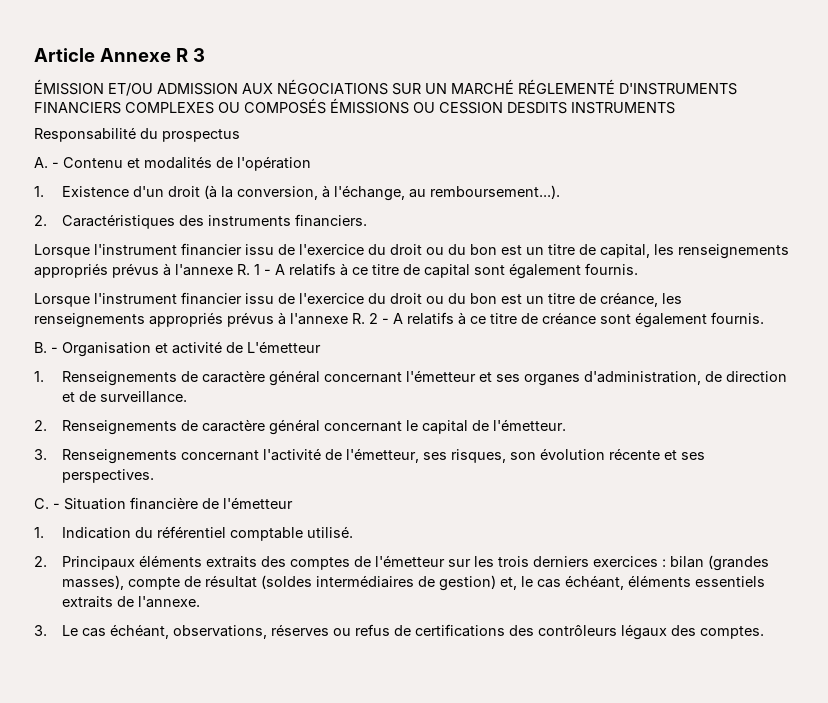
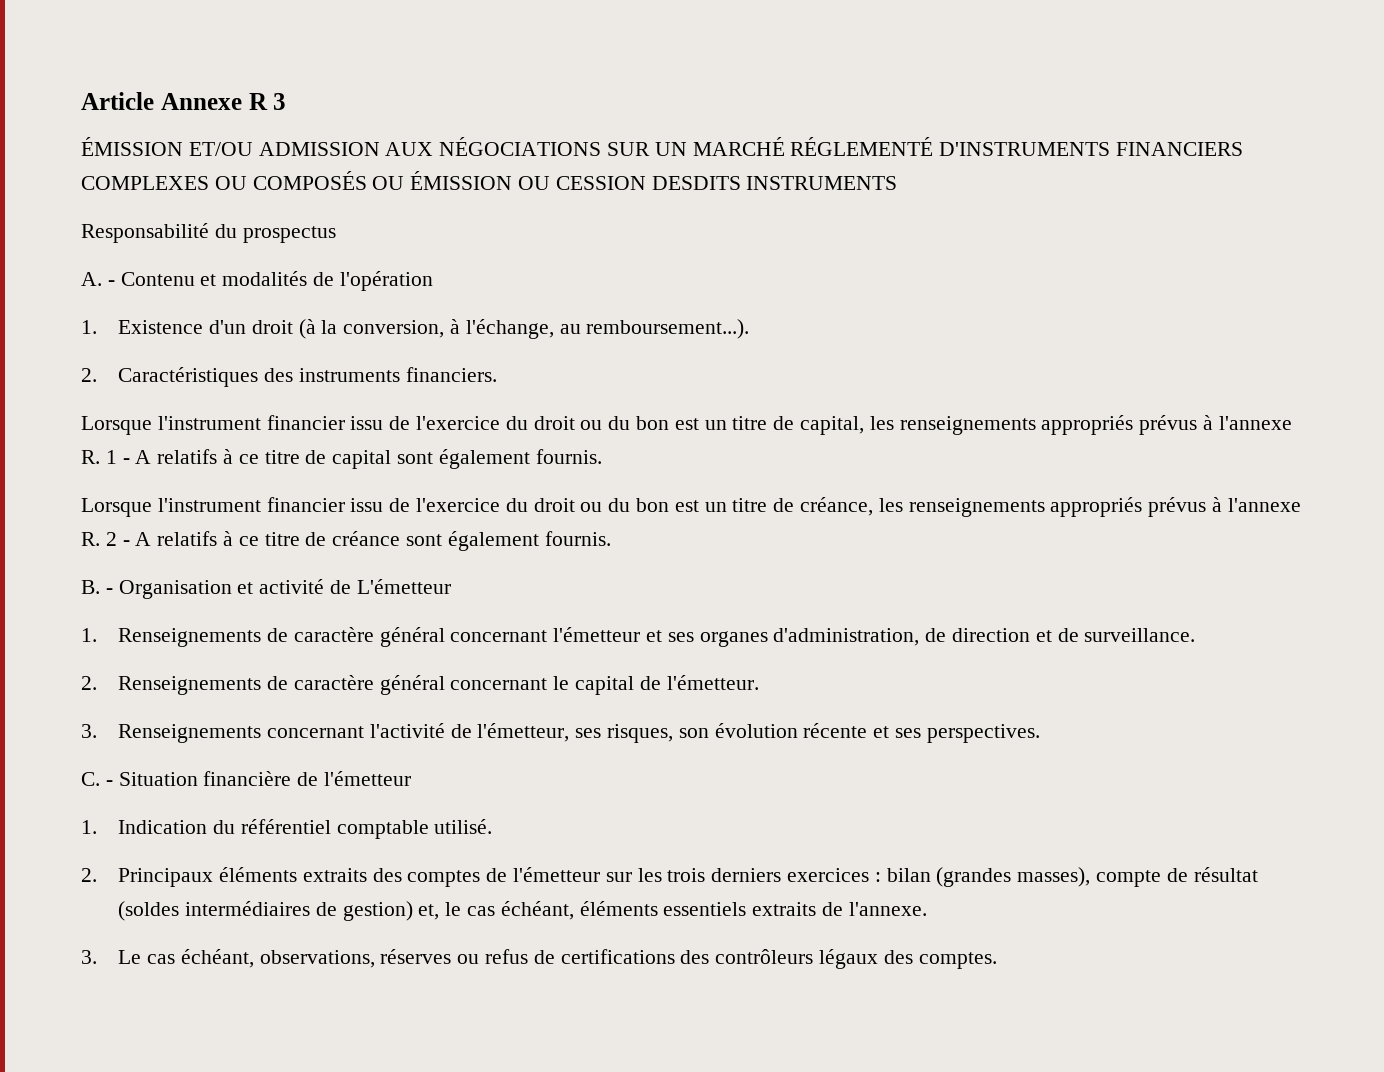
- ÉMISSION ET/OU ADMISSION AUX NÉGOCIATIONS SUR UN MARCHÉ RÉGLEMENTÉ D'INSTRUMENTS FINANCIERS COMPLEXES OU COMPOSÉS ÉMISSIONS OU CESSION DESDITS INSTRUMENTS
+ ÉMISSION ET/OU ADMISSION AUX NÉGOCIATIONS SUR UN MARCHÉ RÉGLEMENTÉ D'INSTRUMENTS FINANCIERS COMPLEXES OU COMPOSÉS OU ÉMISSION OU CESSION DESDITS INSTRUMENTS

